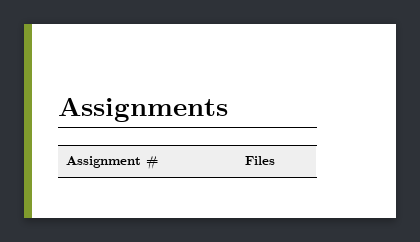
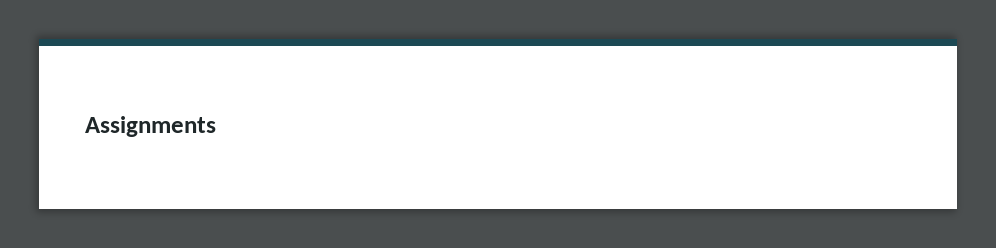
- Assignment # | Files

